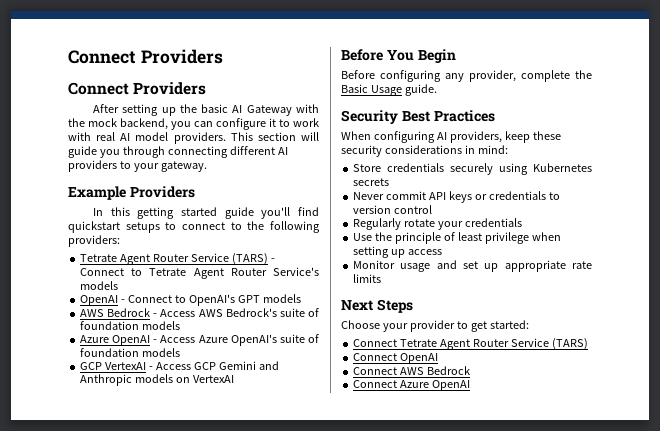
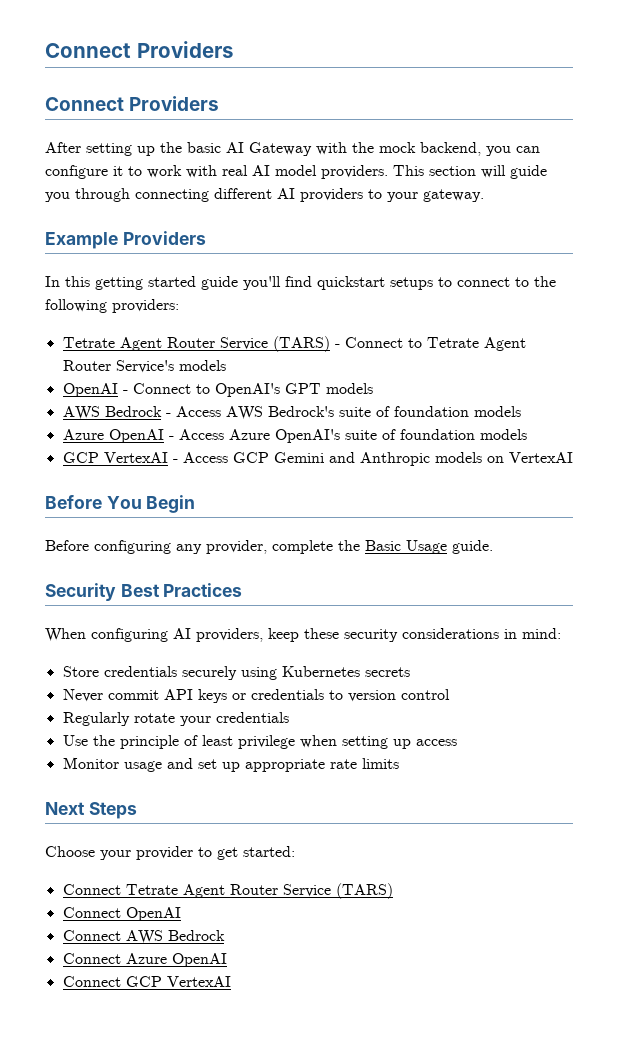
+ Connect GCP VertexAI

